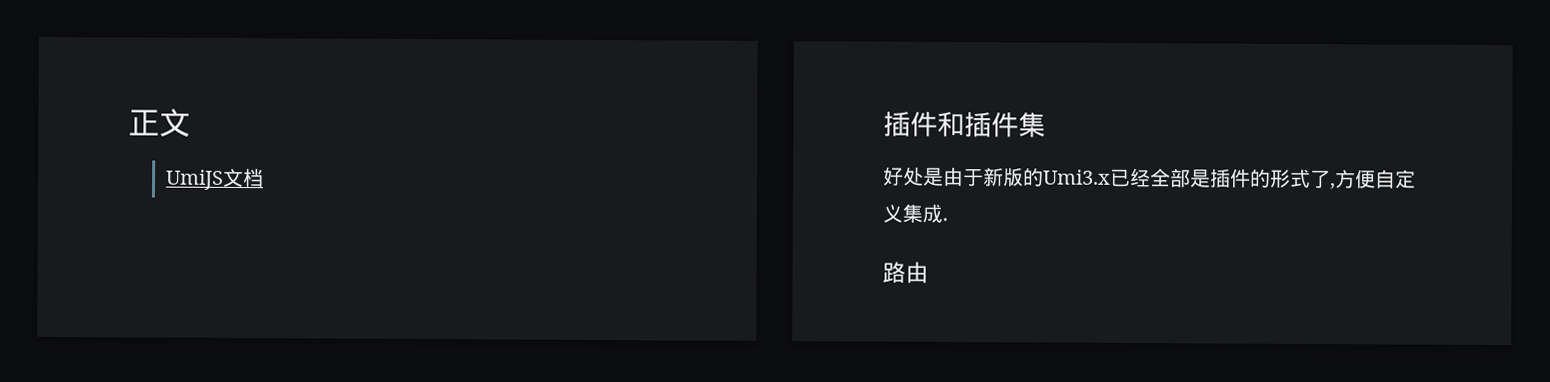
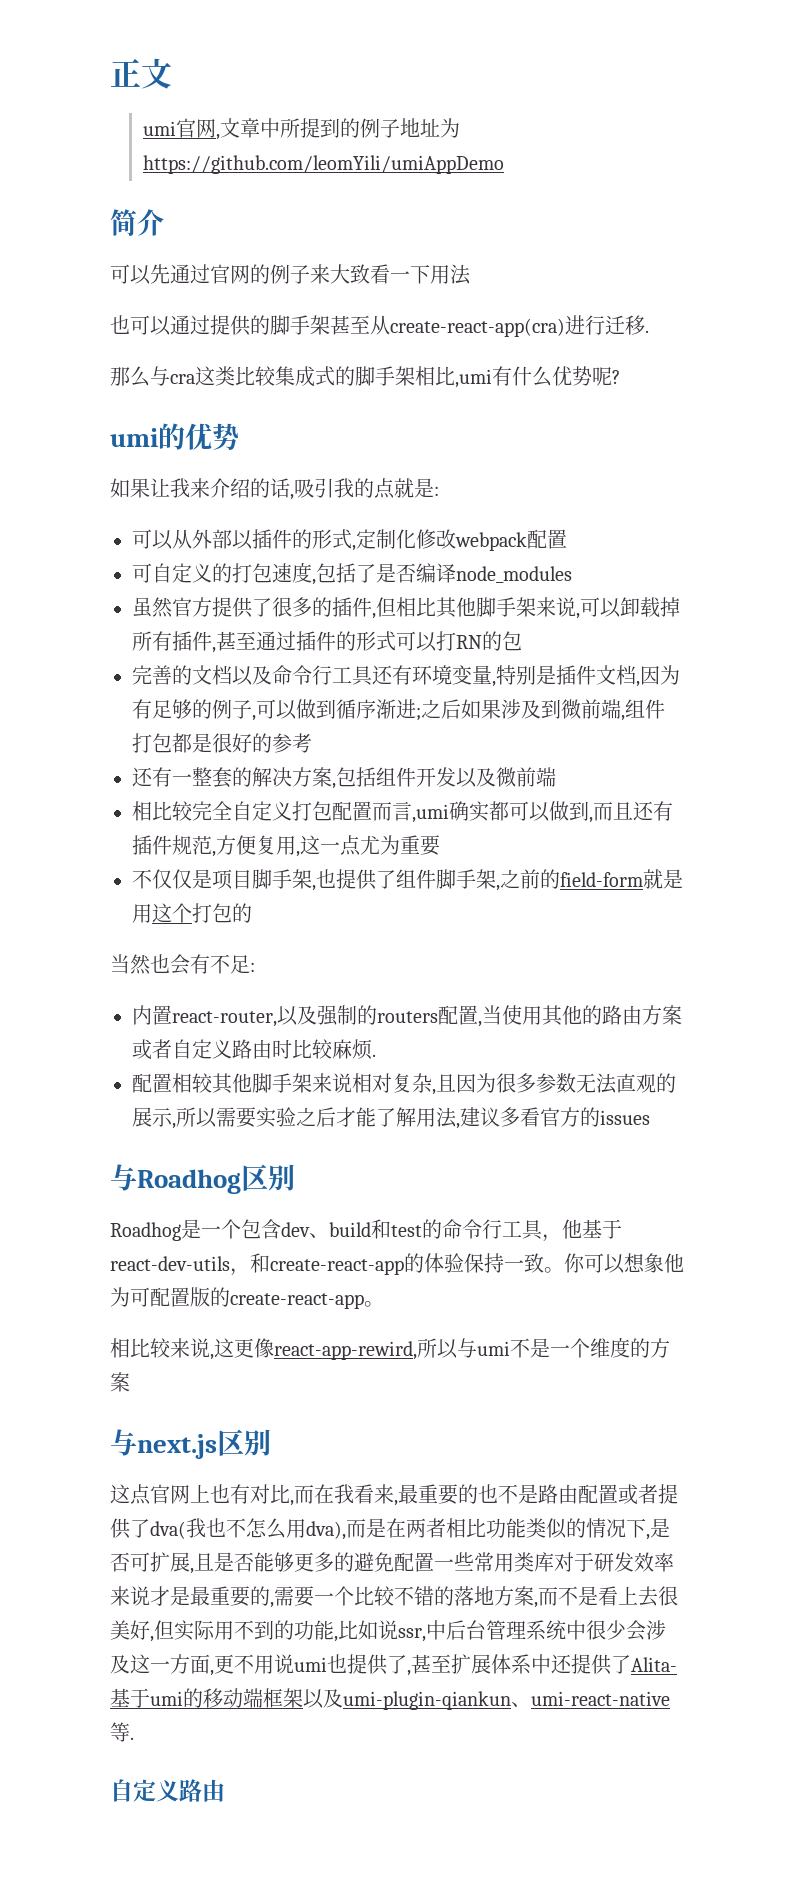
- UmiJS文档
- 插件和插件集
- 好处是由于新版的Umi3.x已经全部是插件的形式了,方便自定义集成.
- 路由
+ umi官网,文章中所提到的例子地址为https://github.com/leomYili/umiAppDemo
+ 简介
+ 可以先通过官网的例子来大致看一下用法
+ 也可以通过提供的脚手架甚至从create-react-app(cra)进行迁移.
+ 那么与cra这类比较集成式的脚手架相比,umi有什么优势呢?
+ umi的优势
+ 如果让我来介绍的话,吸引我的点就是:
+ 可以从外部以插件的形式,定制化修改webpack配置
+ 可自定义的打包速度,包括了是否编译node_modules
+ 虽然官方提供了很多的插件,但相比其他脚手架来说,可以卸载掉所有插件,甚至通过插件的形式可以打RN的包
+ 完善的文档以及命令行工具还有环境变量,特别是插件文档,因为有足够的例子,可以做到循序渐进;之后如果涉及到微前端,组件打包都是很好的参考
+ 还有一整套的解决方案,包括组件开发以及微前端
+ 相比较完全自定义打包配置而言,umi确实都可以做到,而且还有插件规范,方便复用,这一点尤为重要
+ 不仅仅是项目脚手架,也提供了组件脚手架,之前的field-form就是用这个打包的
+ 当然也会有不足:
+ 内置react-router,以及强制的routers配置,当使用其他的路由方案或者自定义路由时比较麻烦.
+ 配置相较其他脚手架来说相对复杂,且因为很多参数无法直观的展示,所以需要实验之后才能了解用法,建议多看官方的issues
+ 与Roadhog区别
+ Roadhog是一个包含dev、build和test的命令行工具，他基于react-dev-utils，和create-react-app的体验保持一致。你可以想象他为可配置版的create-react-app。
+ 相比较来说,这更像react-app-rewird,所以与umi不是一个维度的方案
+ 与next.js区别
+ 这点官网上也有对比,而在我看来,最重要的也不是路由配置或者提供了dva(我也不怎么用dva),而是在两者相比功能类似的情况下,是否可扩展,且是否能够更多的避免配置一些常用类库对于研发效率来说才是最重要的,需要一个比较不错的落地方案,而不是看上去很美好,但实际用不到的功能,比如说ssr,中后台管理系统中很少会涉及这一方面,更不用说umi也提供了,甚至扩展体系中还提供了Alita-基于umi的移动端框架以及umi-plugin-qiankun、umi-react-native等.
+ 自定义路由

